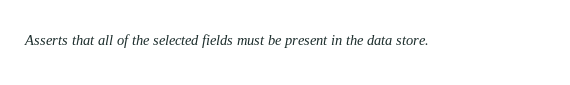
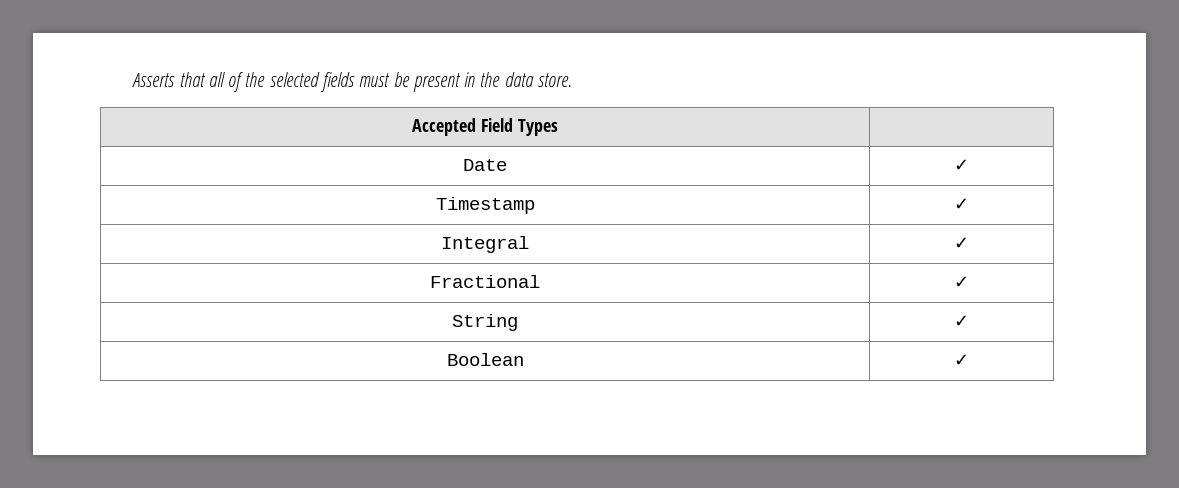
+ Accepted Field Types |
+ Date | ✓
+ Timestamp | ✓
+ Integral | ✓
+ Fractional | ✓
+ String | ✓
+ Boolean | ✓

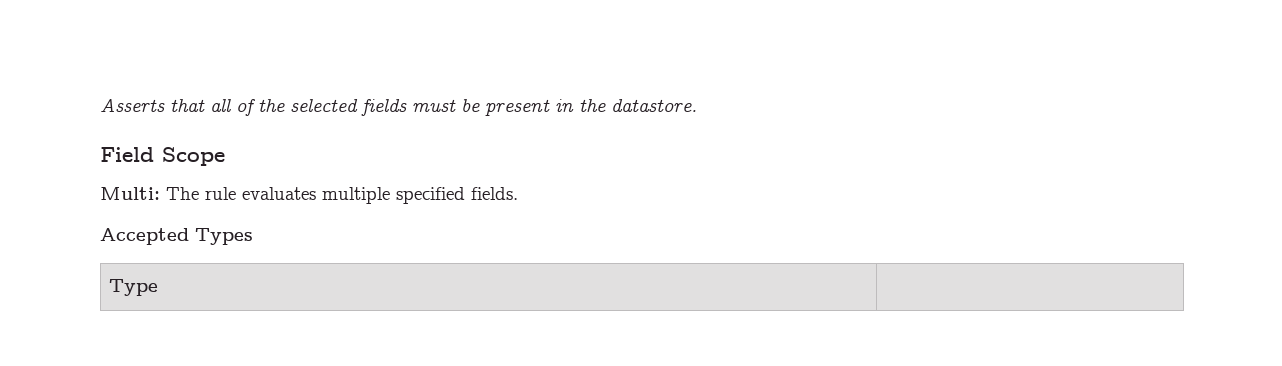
- Asserts that all of the selected fields must be present in the data store.
- Accepted Field Types |
- Date | ✓
- Timestamp | ✓
- Integral | ✓
- Fractional | ✓
- String | ✓
- Boolean | ✓
+ Asserts that all of the selected fields must be present in the datastore.
+ Field Scope
+ Multi: The rule evaluates multiple specified fields.
+ Accepted Types
+ Type |

